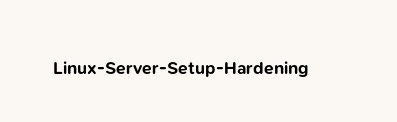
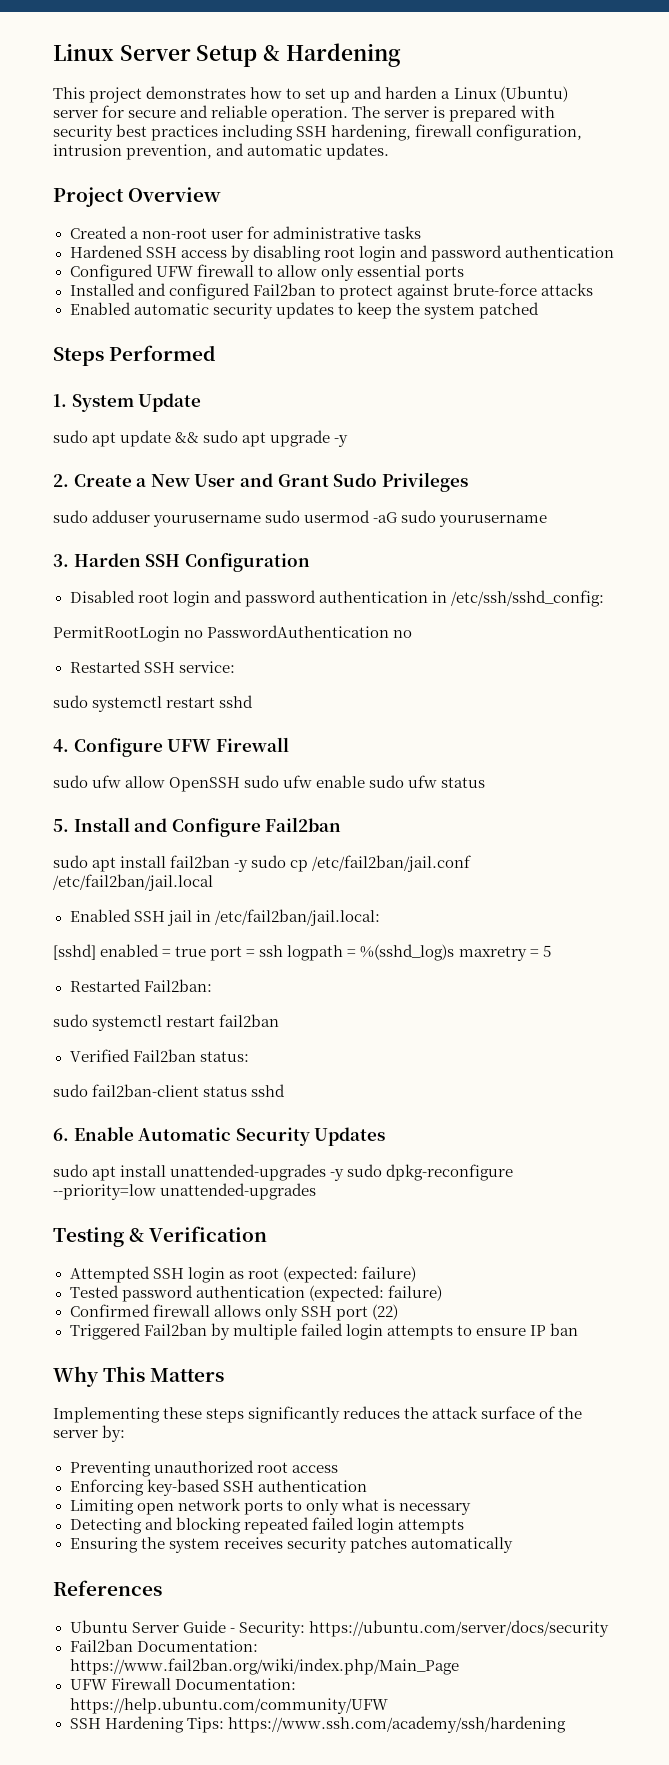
- Linux-Server-Setup-Hardening
+ Linux Server Setup & Hardening
+ This project demonstrates how to set up and harden a Linux (Ubuntu) server for secure and reliable operation. The server is prepared with security best practices including SSH hardening, firewall configuration, intrusion prevention, and automatic updates.
+ Project Overview
+ Created a non-root user for administrative tasks
+ Hardened SSH access by disabling root login and password authentication
+ Configured UFW firewall to allow only essential ports
+ Installed and configured Fail2ban to protect against brute-force attacks
+ Enabled automatic security updates to keep the system patched
+ Steps Performed
+ 1. System Update
+ sudo apt update && sudo apt upgrade -y
+ 2. Create a New User and Grant Sudo Privileges
+ sudo adduser yourusername sudo usermod -aG sudo yourusername
+ 3. Harden SSH Configuration
+ Disabled root login and password authentication in /etc/ssh/sshd_config:
+ PermitRootLogin no PasswordAuthentication no
+ Restarted SSH service:
+ sudo systemctl restart sshd
+ 4. Configure UFW Firewall
+ sudo ufw allow OpenSSH sudo ufw enable sudo ufw status
+ 5. Install and Configure Fail2ban
+ sudo apt install fail2ban -y sudo cp /etc/fail2ban/jail.conf /etc/fail2ban/jail.local
+ Enabled SSH jail in /etc/fail2ban/jail.local:
+ [sshd] enabled = true port = ssh logpath = %(sshd_log)s maxretry = 5
+ Restarted Fail2ban:
+ sudo systemctl restart fail2ban
+ Verified Fail2ban status:
+ sudo fail2ban-client status sshd
+ 6. Enable Automatic Security Updates
+ sudo apt install unattended-upgrades -y sudo dpkg-reconfigure --priority=low unattended-upgrades
+ Testing & Verification
+ Attempted SSH login as root (expected: failure)
+ Tested password authentication (expected: failure)
+ Confirmed firewall allows only SSH port (22)
+ Triggered Fail2ban by multiple failed login attempts to ensure IP ban
+ Why This Matters
+ Implementing these steps significantly reduces the attack surface of the server by:
+ Preventing unauthorized root access
+ Enforcing key-based SSH authentication
+ Limiting open network ports to only what is necessary
+ Detecting and blocking repeated failed login attempts
+ Ensuring the system receives security patches automatically
+ References
+ Ubuntu Server Guide - Security: https://ubuntu.com/server/docs/security
+ Fail2ban Documentation: https://www.fail2ban.org/wiki/index.php/Main_Page
+ UFW Firewall Documentation: https://help.ubuntu.com/community/UFW
+ SSH Hardening Tips: https://www.ssh.com/academy/ssh/hardening

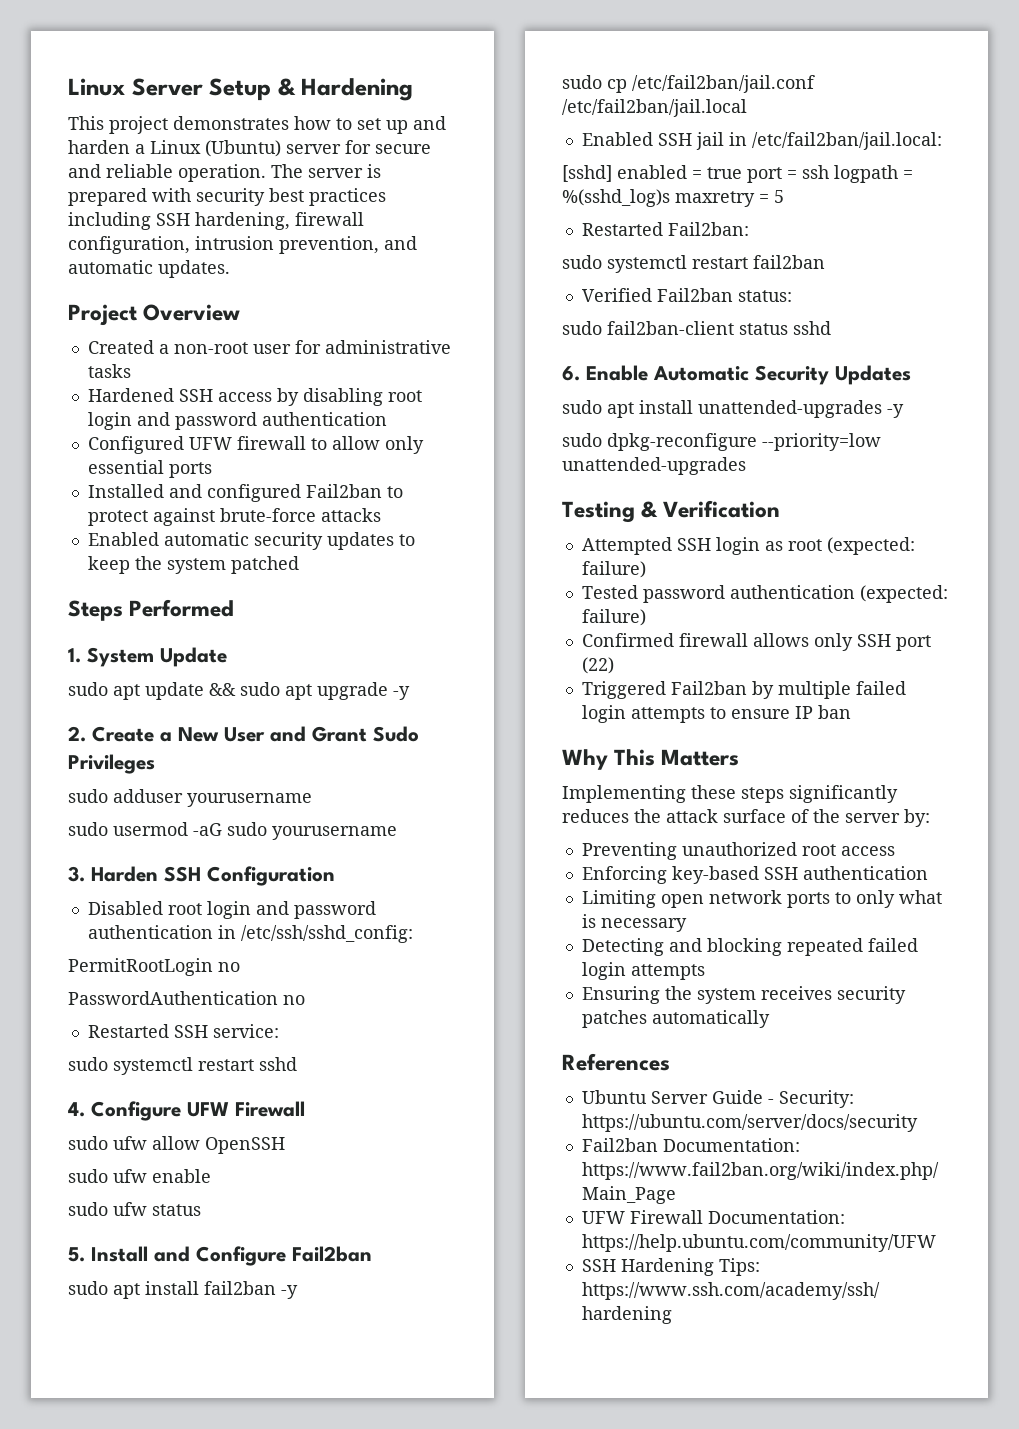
- sudo adduser yourusername sudo usermod -aG sudo yourusername
+ sudo adduser yourusername
+ sudo usermod -aG sudo yourusername
- PermitRootLogin no PasswordAuthentication no
+ PermitRootLogin no
+ PasswordAuthentication no
- sudo ufw allow OpenSSH sudo ufw enable sudo ufw status
+ sudo ufw allow OpenSSH
+ sudo ufw enable
+ sudo ufw status
- sudo apt install fail2ban -y sudo cp /etc/fail2ban/jail.conf /etc/fail2ban/jail.local
+ sudo apt install fail2ban -y
+ sudo cp /etc/fail2ban/jail.conf /etc/fail2ban/jail.local
- sudo apt install unattended-upgrades -y sudo dpkg-reconfigure --priority=low unattended-upgrades
+ sudo apt install unattended-upgrades -y
+ sudo dpkg-reconfigure --priority=low unattended-upgrades

